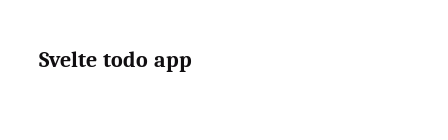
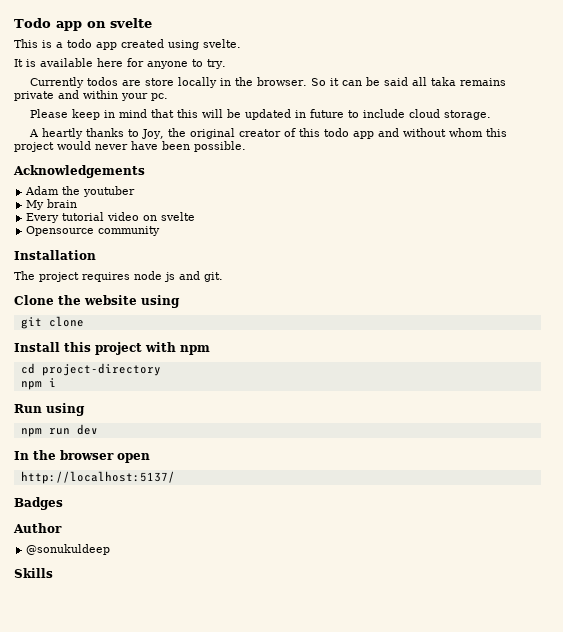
- Svelte todo app
+ Todo app on svelte
+ This is a todo app created using svelte.
+ It is available here for anyone to try.
+ Currently todos are store locally in the browser. So it can be said all taka remains private and within your pc.
+ Please keep in mind that this will be updated in future to include cloud storage.
+ A heartly thanks to Joy, the original creator of this todo app and without whom this project would never have been possible.
+ Acknowledgements
+ Adam the youtuber
+ My brain
+ Every tutorial video on svelte
+ Opensource community
+ Installation
+ The project requires node js and git.
+ Clone the website using
+ git clone
+ Install this project with npm
+ cd project-directory
+ npm i
+ Run using
+ npm run dev
+ In the browser open
+ http://localhost:5137/
+ Badges
+ Author
+ @sonukuldeep
+ Skills

